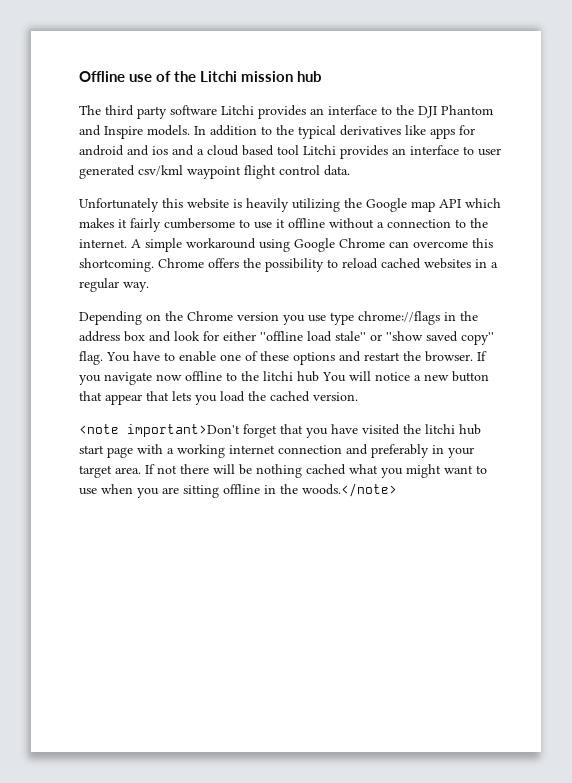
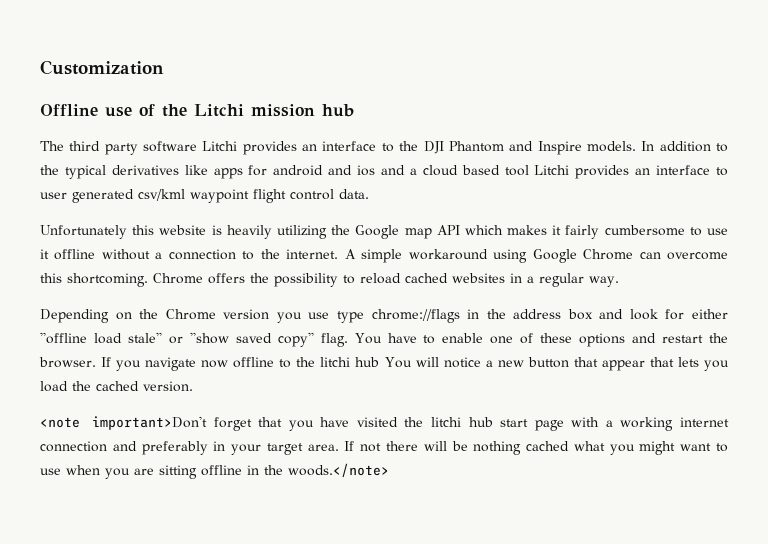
+ Customization

